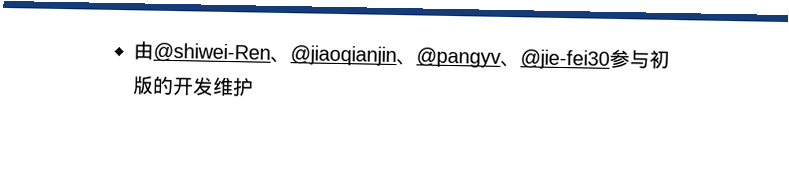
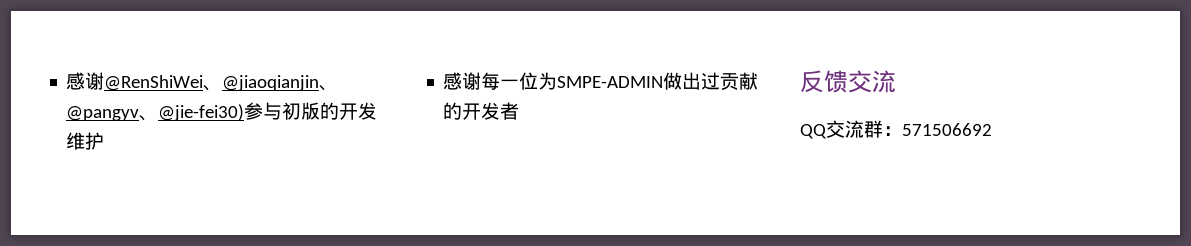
- 由@shiwei-Ren、@jiaoqianjin、@pangyv、@jie-fei30参与初版的开发维护
+ 感谢@RenShiWei、@jiaoqianjin、@pangyv、@jie-fei30)参与初版的开发维护
+ 感谢每一位为SMPE-ADMIN做出过贡献的开发者
+ 反馈交流
+ QQ交流群：571506692

